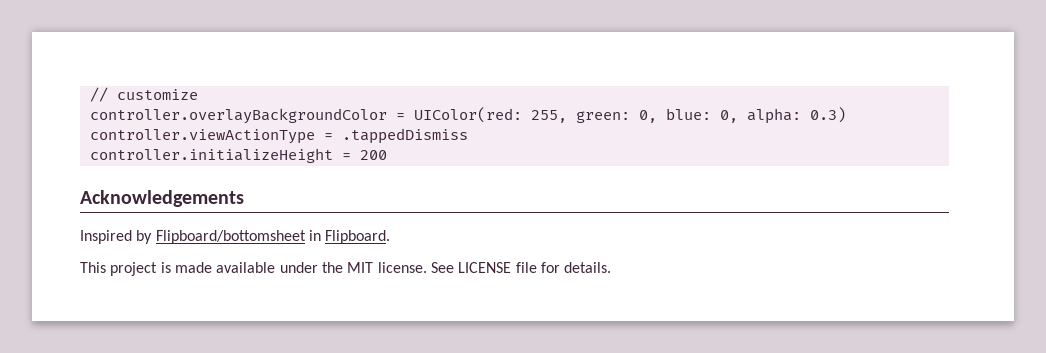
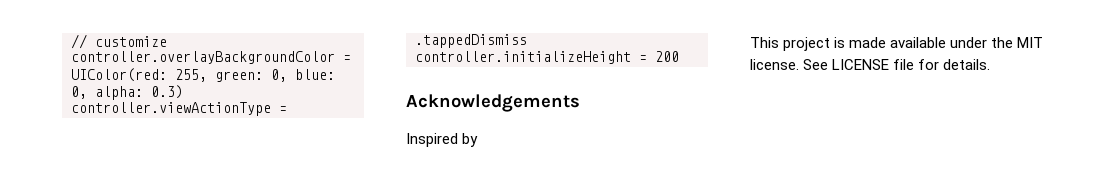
- Inspired by Flipboard/bottomsheet in Flipboard.
+ Inspired by

